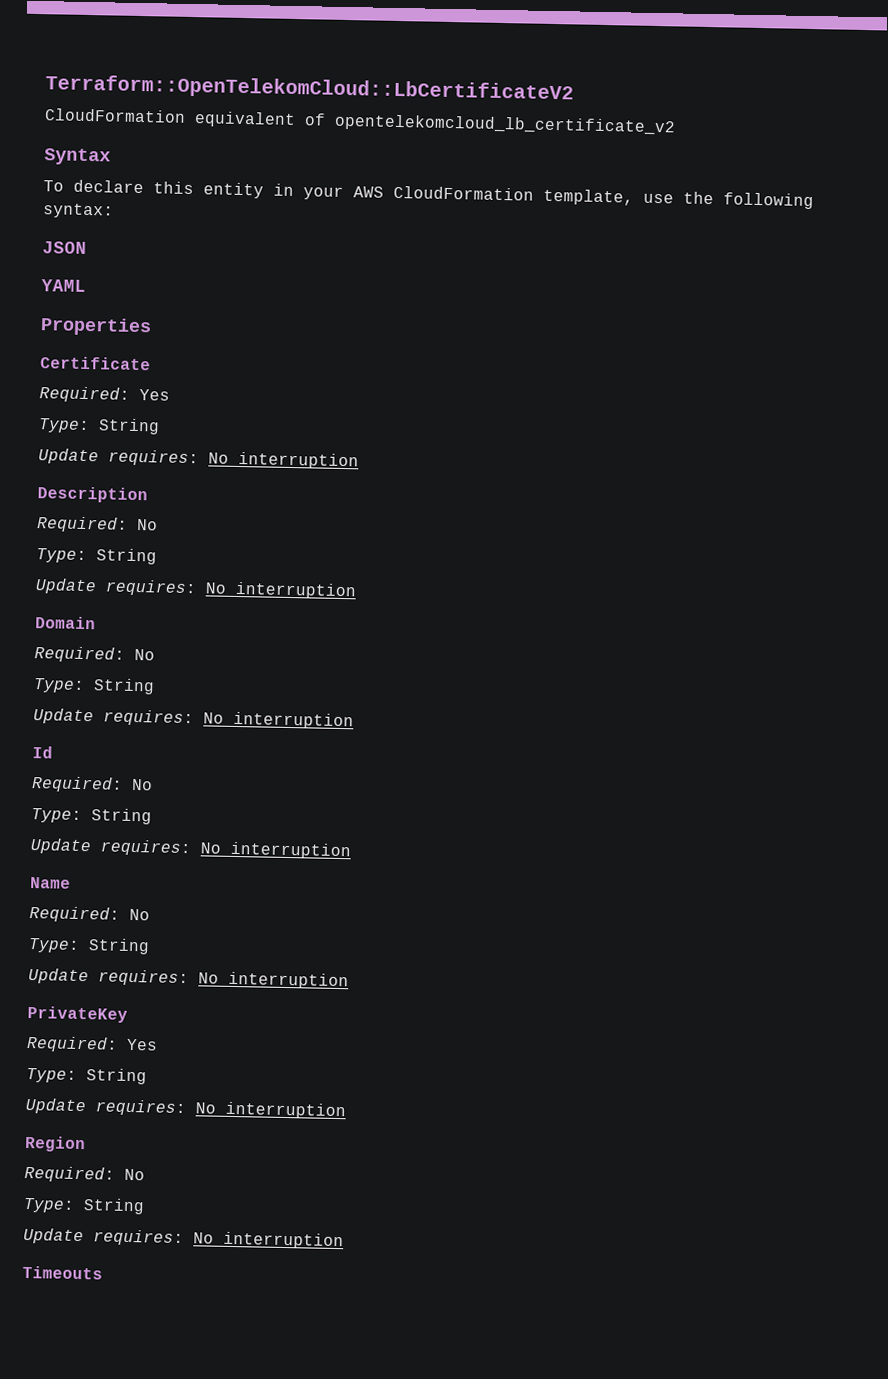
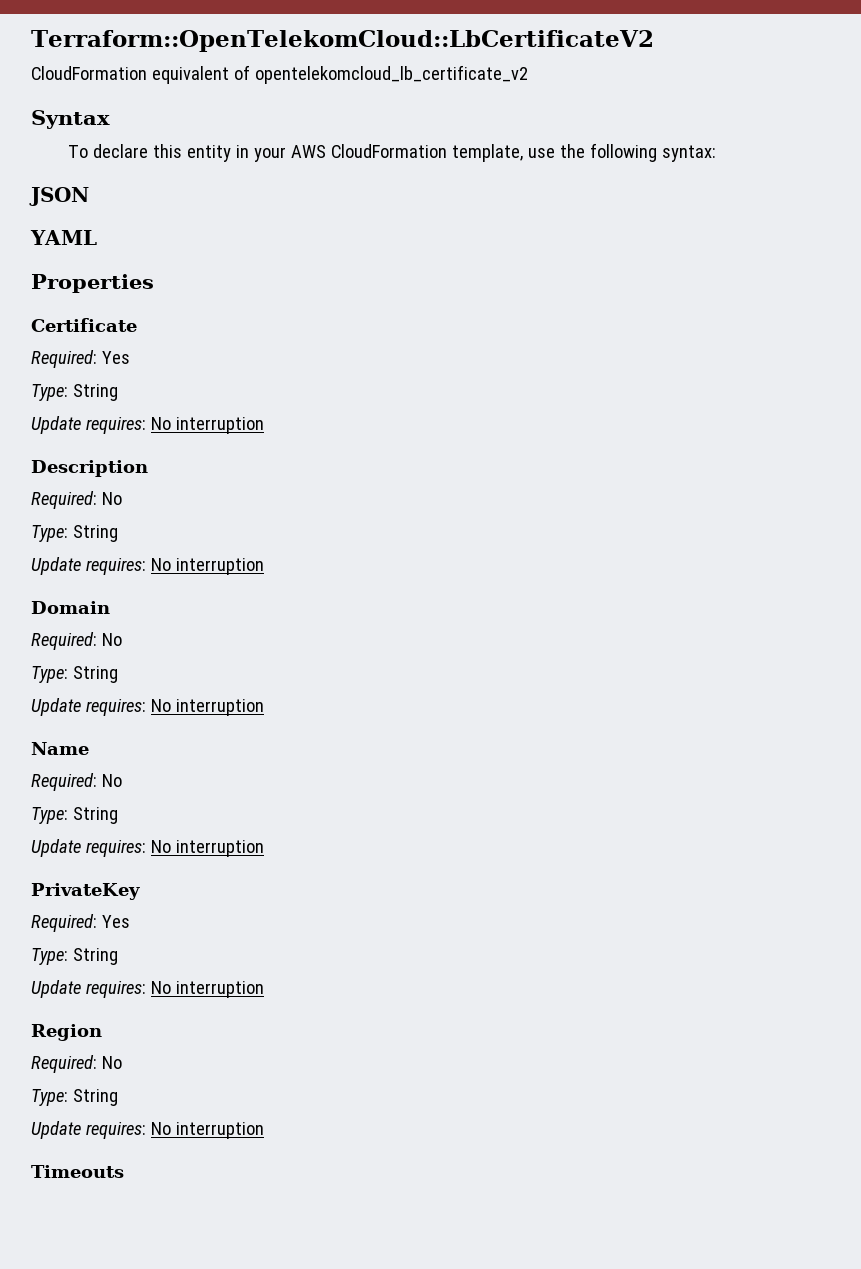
- Id
- Required: No
- Type: String
- Update requires: No interruption

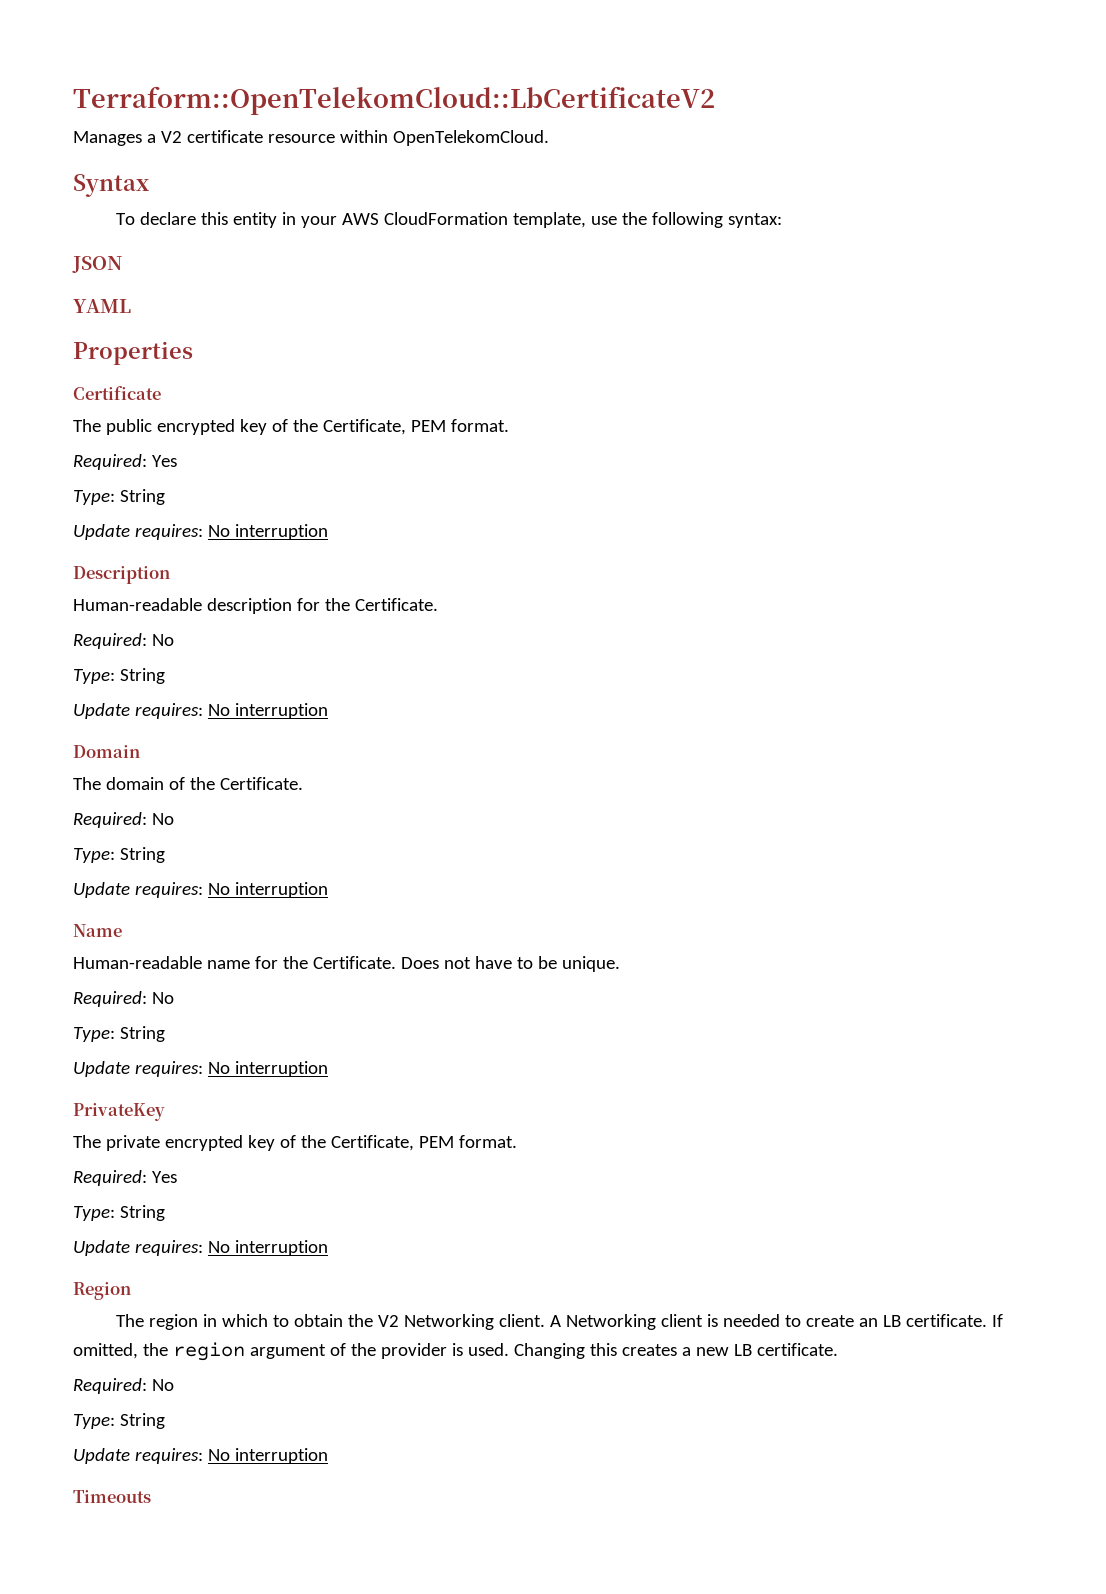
- CloudFormation equivalent of opentelekomcloud_lb_certificate_v2
+ Manages a V2 certificate resource within OpenTelekomCloud.
+ The public encrypted key of the Certificate, PEM format.
+ Human-readable description for the Certificate.
+ The domain of the Certificate.
+ Human-readable name for the Certificate. Does not have to be unique.
+ The private encrypted key of the Certificate, PEM format.
+ The region in which to obtain the V2 Networking client. A Networking client is needed to create an LB certificate. If omitted, the region argument of the provider is used. Changing this creates a new LB certificate.

